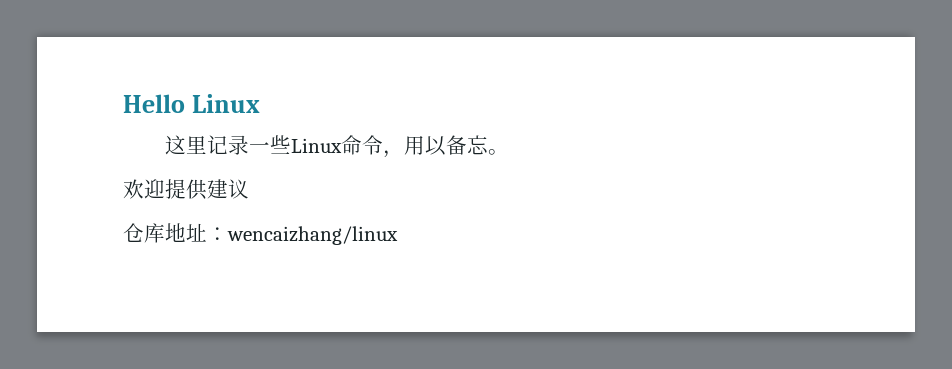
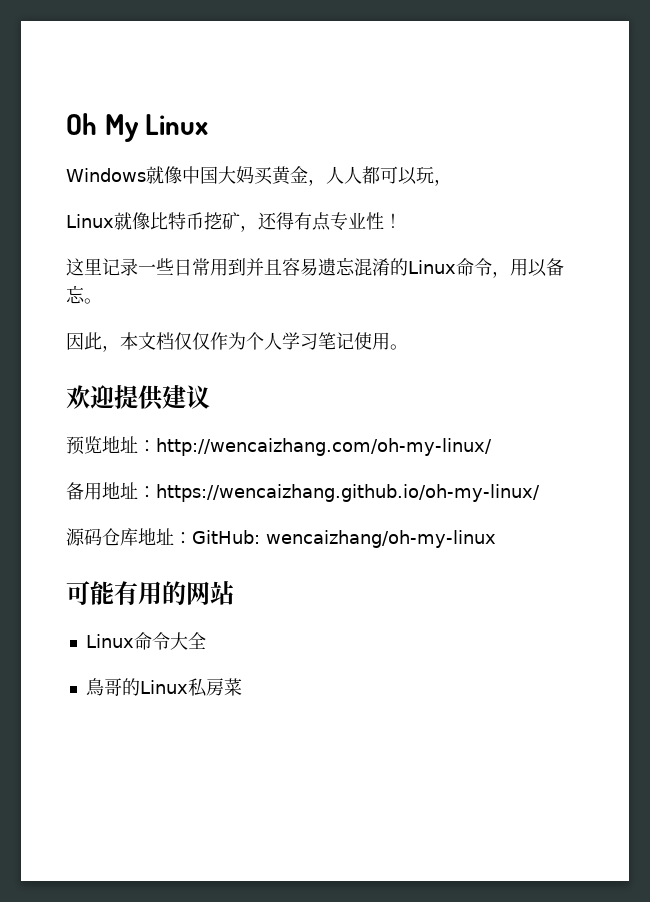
- Hello Linux
+ Oh My Linux
- 这里记录一些Linux命令，用以备忘。
+ Windows就像中国大妈买黄金，人人都可以玩，
+ Linux就像比特币挖矿，还得有点专业性！
+ 这里记录一些日常用到并且容易遗忘混淆的Linux命令，用以备忘。
+ 因此，本文档仅仅作为个人学习笔记使用。
  欢迎提供建议
- 仓库地址：wencaizhang/linux
+ 预览地址：http://wencaizhang.com/oh-my-linux/
+ 备用地址：https://wencaizhang.github.io/oh-my-linux/
+ 源码仓库地址：GitHub: wencaizhang/oh-my-linux
+ 可能有用的网站
+ Linux命令大全
+ 鳥哥的Linux私房菜

